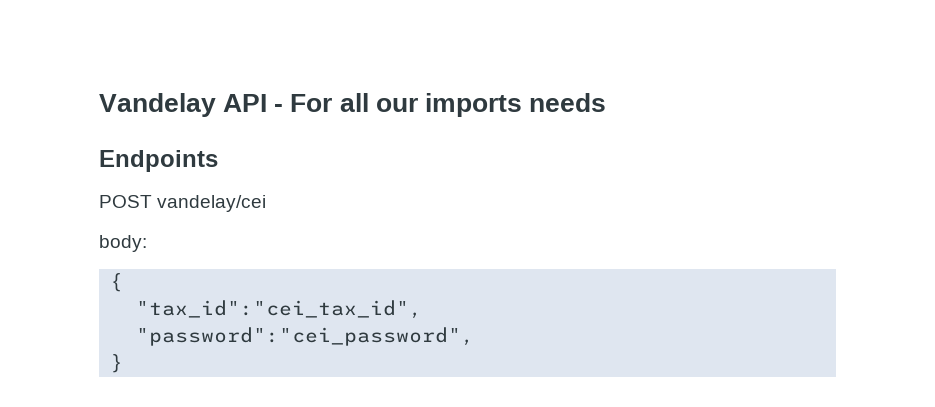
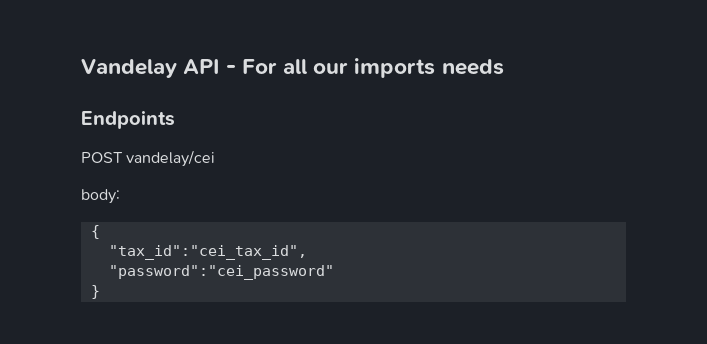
- "password":"cei_password",
+ "password":"cei_password"

